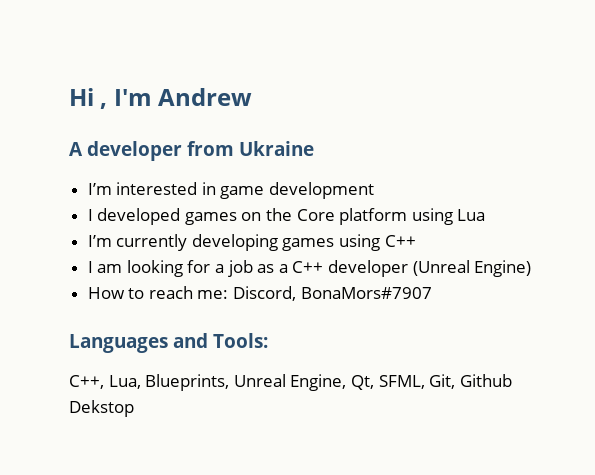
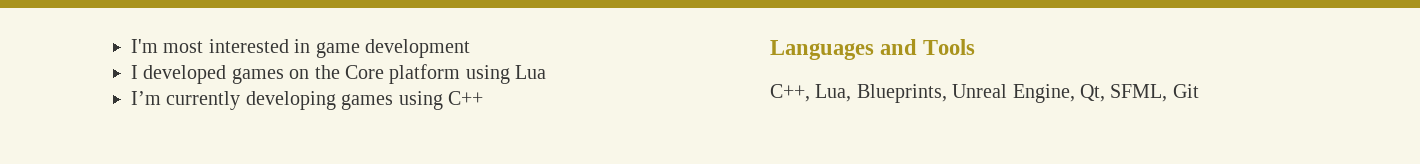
- Hi , I'm Andrew
- A developer from Ukraine
- I’m interested in game development
+ I'm most interested in game development
- I am looking for a job as a C++ developer (Unreal Engine)
- How to reach me: Discord, BonaMors#7907
- Languages and Tools:
+ Languages and Tools
- C++, Lua, Blueprints, Unreal Engine, Qt, SFML, Git, Github Dekstop
+ C++, Lua, Blueprints, Unreal Engine, Qt, SFML, Git

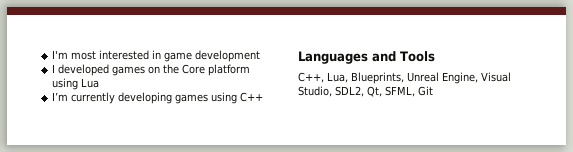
- C++, Lua, Blueprints, Unreal Engine, Qt, SFML, Git
+ C++, Lua, Blueprints, Unreal Engine, Visual Studio, SDL2, Qt, SFML, Git

